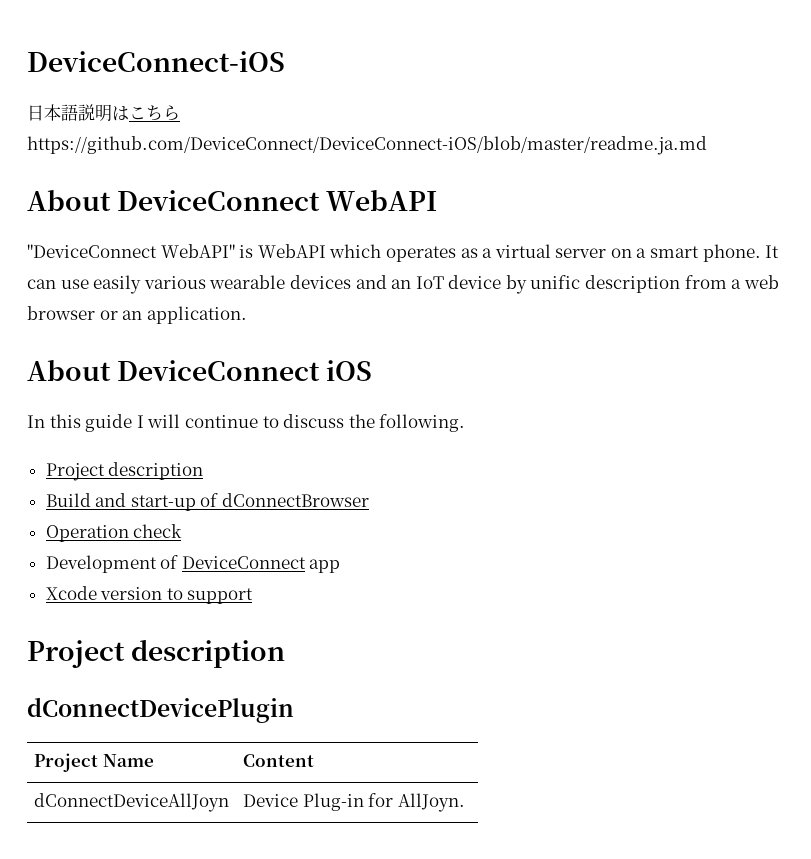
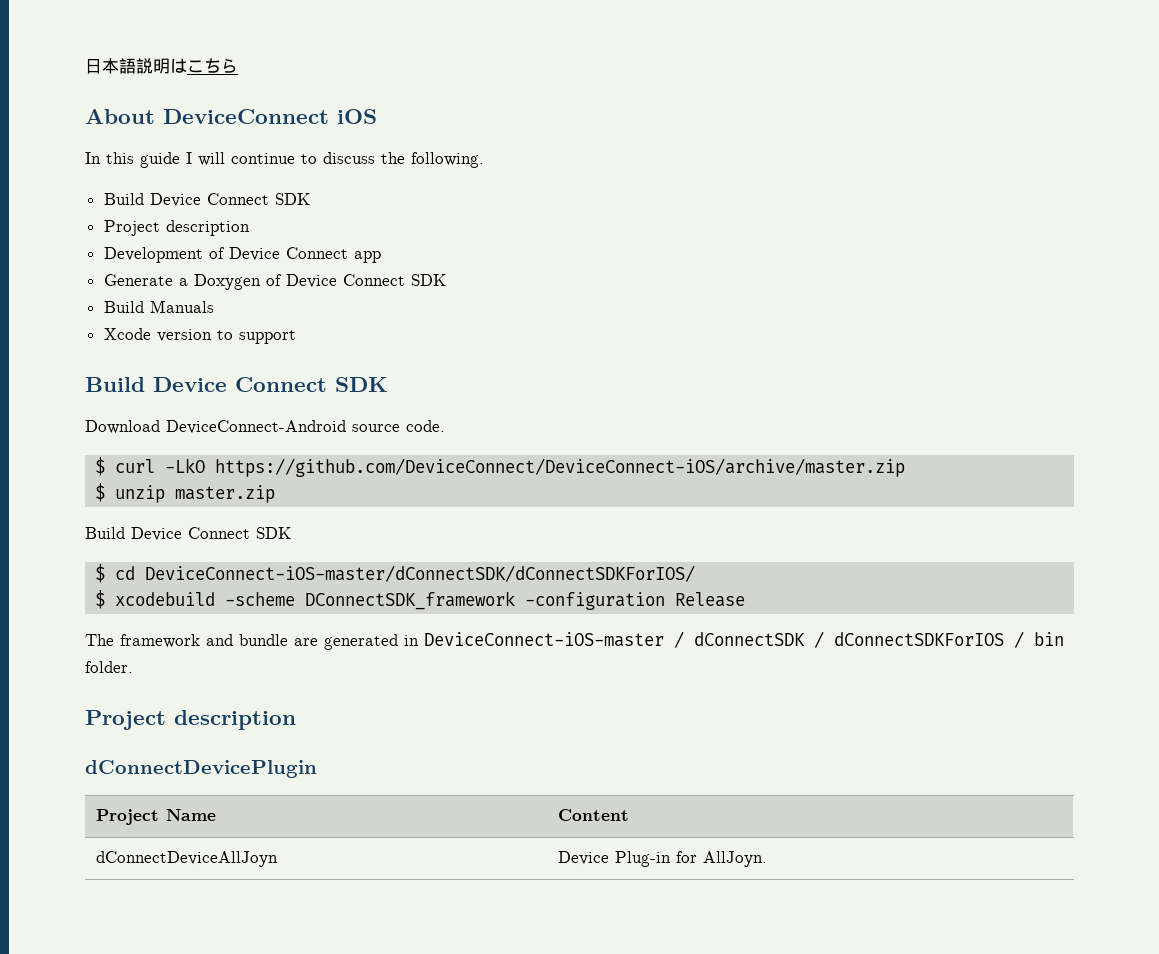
- DeviceConnect-iOS
- 日本語説明はこちらhttps://github.com/DeviceConnect/DeviceConnect-iOS/blob/master/readme.ja.md
- About DeviceConnect WebAPI
- "DeviceConnect WebAPI" is WebAPI which operates as a virtual server on a smart phone. It can use easily various wearable devices and an IoT device by unific description from a web browser or an application.
+ 日本語説明はこちら
  In this guide I will continue to discuss the following.
+ Build Device Connect SDK
  Project description
- Build and start-up of dConnectBrowser
- Operation check
- Development of DeviceConnect app
+ Development of Device Connect app
+ Generate a Doxygen of Device Connect SDK
+ Build Manuals
  Xcode version to support
+ Build Device Connect SDK
+ Download DeviceConnect-Android source code.
+ $ curl -LkO https://github.com/DeviceConnect/DeviceConnect-iOS/archive/master.zip
+ $ unzip master.zip
+ Build Device Connect SDK
+ $ cd DeviceConnect-iOS-master/dConnectSDK/dConnectSDKForIOS/
+ $ xcodebuild -scheme DConnectSDK_framework -configuration Release
+ The framework and bundle are generated in DeviceConnect-iOS-master / dConnectSDK / dConnectSDKForIOS / bin folder.

